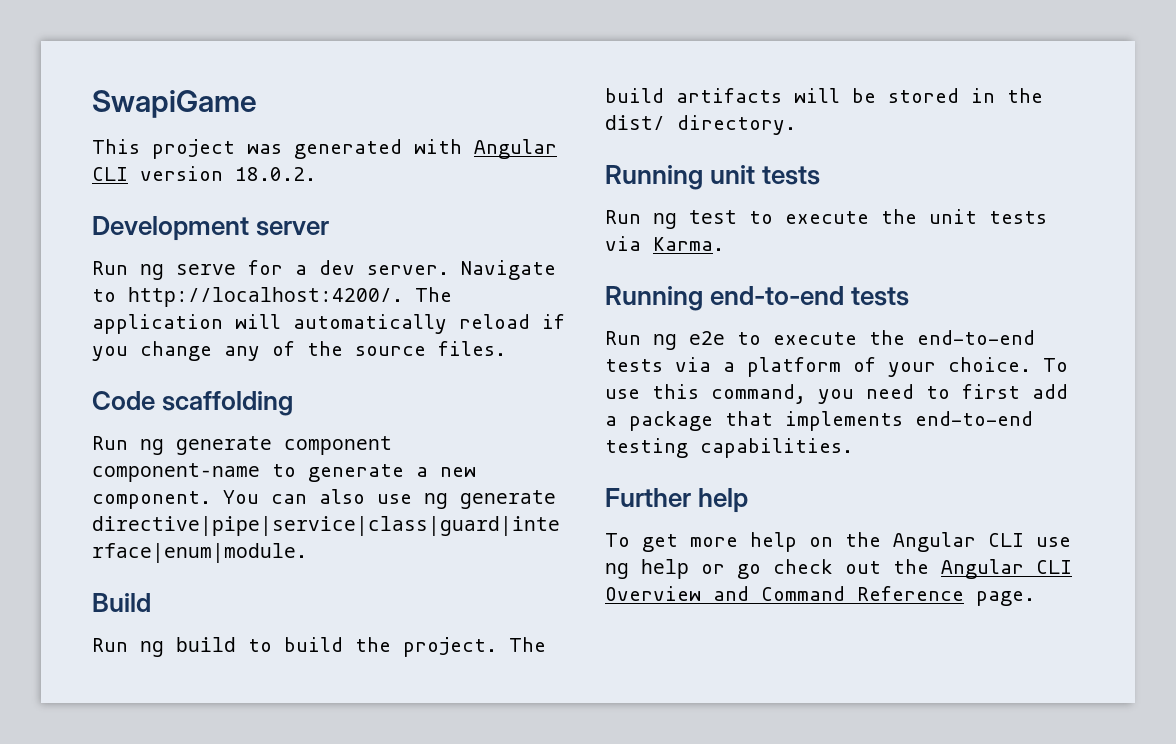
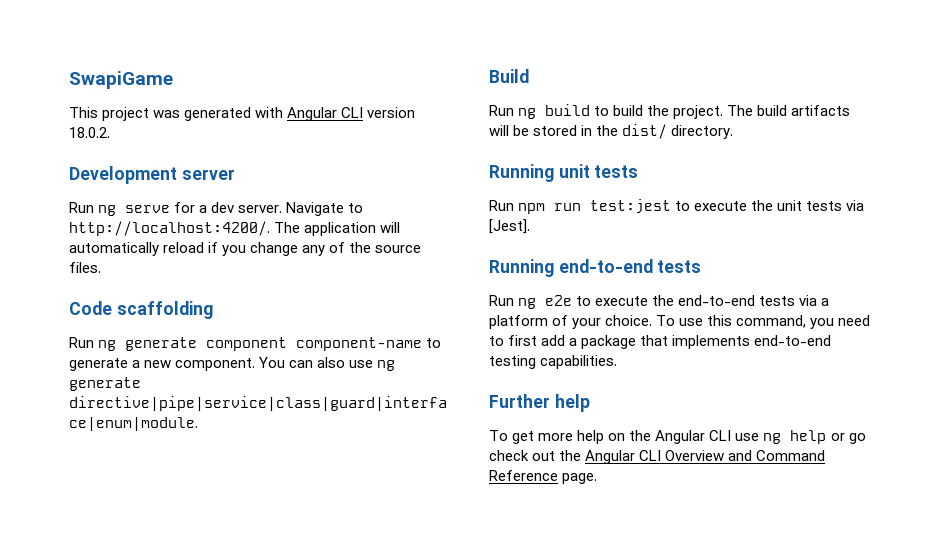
- Run ng test to execute the unit tests via Karma.
+ Run npm run test:jest to execute the unit tests via [Jest].

